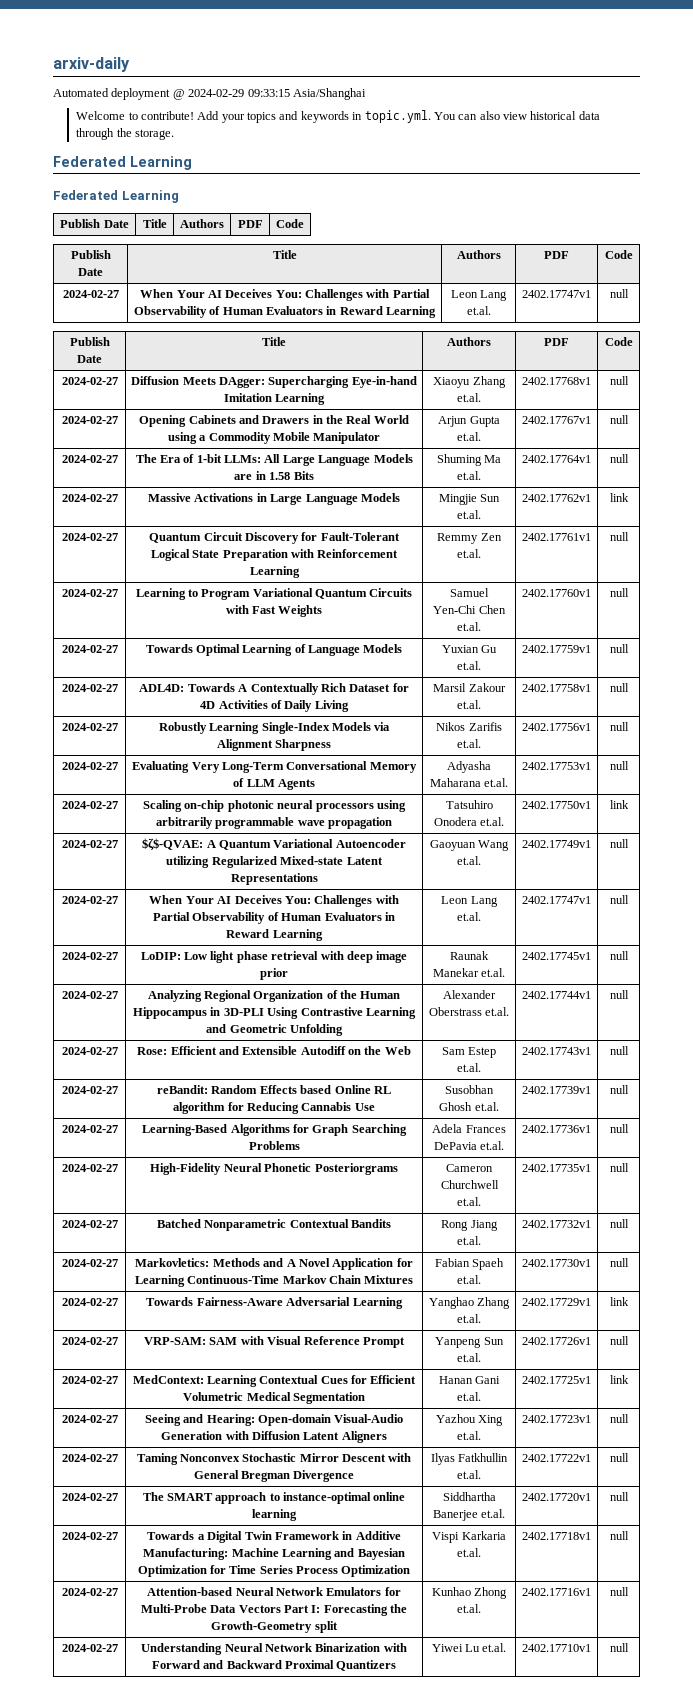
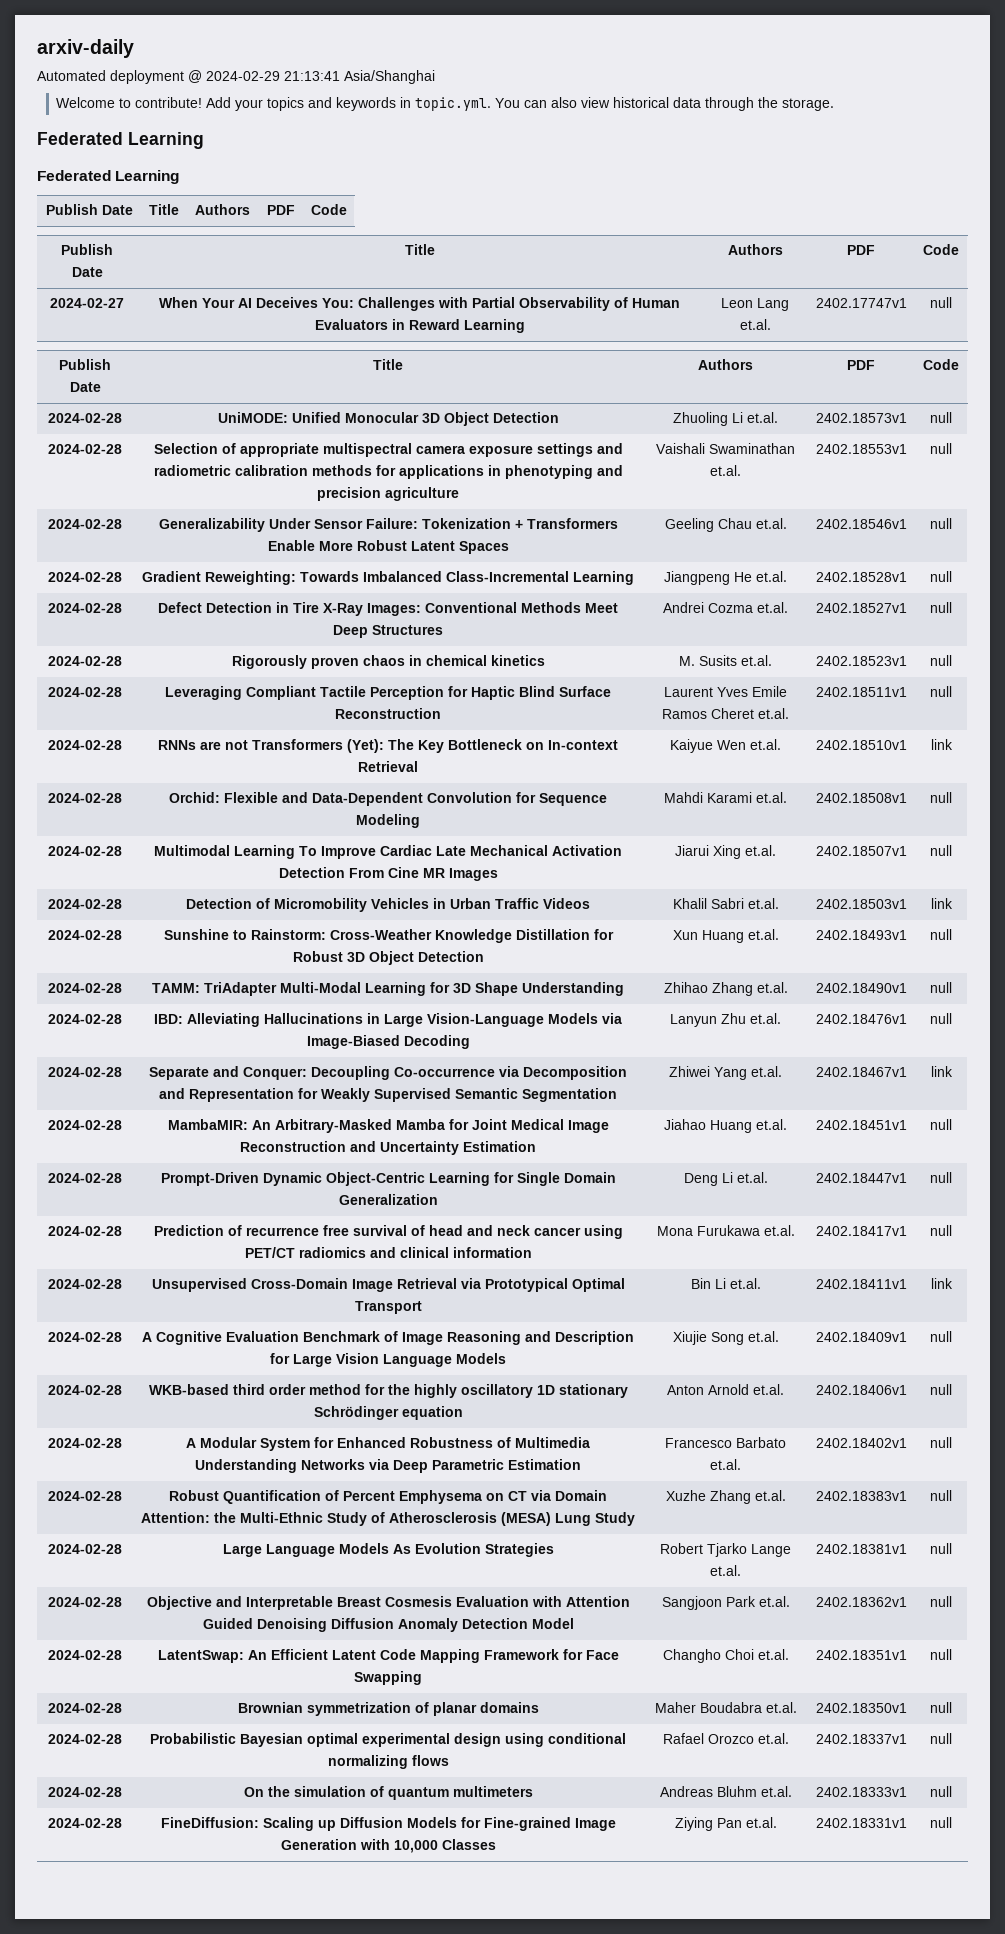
- Automated deployment @ 2024-02-29 09:33:15 Asia/Shanghai
+ Automated deployment @ 2024-02-29 21:13:41 Asia/Shanghai
- 2024-02-27 | Diffusion Meets DAgger: Supercharging Eye-in-hand Imitation Learning | Xiaoyu Zhang et.al. | 2402.17768v1 | null
- 2024-02-27 | Opening Cabinets and Drawers in the Real World using a Commodity Mobile Manipulator | Arjun Gupta et.al. | 2402.17767v1 | null
- 2024-02-27 | The Era of 1-bit LLMs: All Large Language Models are in 1.58 Bits | Shuming Ma et.al. | 2402.17764v1 | null
- 2024-02-27 | Massive Activations in Large Language Models | Mingjie Sun et.al. | 2402.17762v1 | link
- 2024-02-27 | Quantum Circuit Discovery for Fault-Tolerant Logical State Preparation with Reinforcement Learning | Remmy Zen et.al. | 2402.17761v1 | null
- 2024-02-27 | Learning to Program Variational Quantum Circuits with Fast Weights | Samuel Yen-Chi Chen et.al. | 2402.17760v1 | null
- 2024-02-27 | Towards Optimal Learning of Language Models | Yuxian Gu et.al. | 2402.17759v1 | null
- 2024-02-27 | ADL4D: Towards A Contextually Rich Dataset for 4D Activities of Daily Living | Marsil Zakour et.al. | 2402.17758v1 | null
- 2024-02-27 | Robustly Learning Single-Index Models via Alignment Sharpness | Nikos Zarifis et.al. | 2402.17756v1 | null
- 2024-02-27 | Evaluating Very Long-Term Conversational Memory of LLM Agents | Adyasha Maharana et.al. | 2402.17753v1 | null
- 2024-02-27 | Scaling on-chip photonic neural processors using arbitrarily programmable wave propagation | Tatsuhiro Onodera et.al. | 2402.17750v1 | link
- 2024-02-27 | $ζ$-QVAE: A Quantum Variational Autoencoder utilizing Regularized Mixed-state Latent Representations | Gaoyuan Wang et.al. | 2402.17749v1 | null
- 2024-02-27 | When Your AI Deceives You: Challenges with Partial Observability of Human Evaluators in Reward Learning | Leon Lang et.al. | 2402.17747v1 | null
- 2024-02-27 | LoDIP: Low light phase retrieval with deep image prior | Raunak Manekar et.al. | 2402.17745v1 | null
- 2024-02-27 | Analyzing Regional Organization of the Human Hippocampus in 3D-PLI Using Contrastive Learning and Geometric Unfolding | Alexander Oberstrass et.al. | 2402.17744v1 | null
- 2024-02-27 | Rose: Efficient and Extensible Autodiff on the Web | Sam Estep et.al. | 2402.17743v1 | null
- 2024-02-27 | reBandit: Random Effects based Online RL algorithm for Reducing Cannabis Use | Susobhan Ghosh et.al. | 2402.17739v1 | null
- 2024-02-27 | Learning-Based Algorithms for Graph Searching Problems | Adela Frances DePavia et.al. | 2402.17736v1 | null
- 2024-02-27 | High-Fidelity Neural Phonetic Posteriorgrams | Cameron Churchwell et.al. | 2402.17735v1 | null
- 2024-02-27 | Batched Nonparametric Contextual Bandits | Rong Jiang et.al. | 2402.17732v1 | null
- 2024-02-27 | Markovletics: Methods and A Novel Application for Learning Continuous-Time Markov Chain Mixtures | Fabian Spaeh et.al. | 2402.17730v1 | null
- 2024-02-27 | Towards Fairness-Aware Adversarial Learning | Yanghao Zhang et.al. | 2402.17729v1 | link
- 2024-02-27 | VRP-SAM: SAM with Visual Reference Prompt | Yanpeng Sun et.al. | 2402.17726v1 | null
- 2024-02-27 | MedContext: Learning Contextual Cues for Efficient Volumetric Medical Segmentation | Hanan Gani et.al. | 2402.17725v1 | link
- 2024-02-27 | Seeing and Hearing: Open-domain Visual-Audio Generation with Diffusion Latent Aligners | Yazhou Xing et.al. | 2402.17723v1 | null
- 2024-02-27 | Taming Nonconvex Stochastic Mirror Descent with General Bregman Divergence | Ilyas Fatkhullin et.al. | 2402.17722v1 | null
- 2024-02-27 | The SMART approach to instance-optimal online learning | Siddhartha Banerjee et.al. | 2402.17720v1 | null
- 2024-02-27 | Towards a Digital Twin Framework in Additive Manufacturing: Machine Learning and Bayesian Optimization for Time Series Process Optimization | Vispi Karkaria et.al. | 2402.17718v1 | null
- 2024-02-27 | Attention-based Neural Network Emulators for Multi-Probe Data Vectors Part I: Forecasting the Growth-Geometry split | Kunhao Zhong et.al. | 2402.17716v1 | null
- 2024-02-27 | Understanding Neural Network Binarization with Forward and Backward Proximal Quantizers | Yiwei Lu et.al. | 2402.17710v1 | null
+ 2024-02-28 | UniMODE: Unified Monocular 3D Object Detection | Zhuoling Li et.al. | 2402.18573v1 | null
+ 2024-02-28 | Selection of appropriate multispectral camera exposure settings and radiometric calibration methods for applications in phenotyping and precision agriculture | Vaishali Swaminathan et.al. | 2402.18553v1 | null
+ 2024-02-28 | Generalizability Under Sensor Failure: Tokenization + Transformers Enable More Robust Latent Spaces | Geeling Chau et.al. | 2402.18546v1 | null
+ 2024-02-28 | Gradient Reweighting: Towards Imbalanced Class-Incremental Learning | Jiangpeng He et.al. | 2402.18528v1 | null
+ 2024-02-28 | Defect Detection in Tire X-Ray Images: Conventional Methods Meet Deep Structures | Andrei Cozma et.al. | 2402.18527v1 | null
+ 2024-02-28 | Rigorously proven chaos in chemical kinetics | M. Susits et.al. | 2402.18523v1 | null
+ 2024-02-28 | Leveraging Compliant Tactile Perception for Haptic Blind Surface Reconstruction | Laurent Yves Emile Ramos Cheret et.al. | 2402.18511v1 | null
+ 2024-02-28 | RNNs are not Transformers (Yet): The Key Bottleneck on In-context Retrieval | Kaiyue Wen et.al. | 2402.18510v1 | link
+ 2024-02-28 | Orchid: Flexible and Data-Dependent Convolution for Sequence Modeling | Mahdi Karami et.al. | 2402.18508v1 | null
+ 2024-02-28 | Multimodal Learning To Improve Cardiac Late Mechanical Activation Detection From Cine MR Images | Jiarui Xing et.al. | 2402.18507v1 | null
+ 2024-02-28 | Detection of Micromobility Vehicles in Urban Traffic Videos | Khalil Sabri et.al. | 2402.18503v1 | link
+ 2024-02-28 | Sunshine to Rainstorm: Cross-Weather Knowledge Distillation for Robust 3D Object Detection | Xun Huang et.al. | 2402.18493v1 | null
+ 2024-02-28 | TAMM: TriAdapter Multi-Modal Learning for 3D Shape Understanding | Zhihao Zhang et.al. | 2402.18490v1 | null
+ 2024-02-28 | IBD: Alleviating Hallucinations in Large Vision-Language Models via Image-Biased Decoding | Lanyun Zhu et.al. | 2402.18476v1 | null
+ 2024-02-28 | Separate and Conquer: Decoupling Co-occurrence via Decomposition and Representation for Weakly Supervised Semantic Segmentation | Zhiwei Yang et.al. | 2402.18467v1 | link
+ 2024-02-28 | MambaMIR: An Arbitrary-Masked Mamba for Joint Medical Image Reconstruction and Uncertainty Estimation | Jiahao Huang et.al. | 2402.18451v1 | null
+ 2024-02-28 | Prompt-Driven Dynamic Object-Centric Learning for Single Domain Generalization | Deng Li et.al. | 2402.18447v1 | null
+ 2024-02-28 | Prediction of recurrence free survival of head and neck cancer using PET/CT radiomics and clinical information | Mona Furukawa et.al. | 2402.18417v1 | null
+ 2024-02-28 | Unsupervised Cross-Domain Image Retrieval via Prototypical Optimal Transport | Bin Li et.al. | 2402.18411v1 | link
+ 2024-02-28 | A Cognitive Evaluation Benchmark of Image Reasoning and Description for Large Vision Language Models | Xiujie Song et.al. | 2402.18409v1 | null
+ 2024-02-28 | WKB-based third order method for the highly oscillatory 1D stationary Schrödinger equation | Anton Arnold et.al. | 2402.18406v1 | null
+ 2024-02-28 | A Modular System for Enhanced Robustness of Multimedia Understanding Networks via Deep Parametric Estimation | Francesco Barbato et.al. | 2402.18402v1 | null
+ 2024-02-28 | Robust Quantification of Percent Emphysema on CT via Domain Attention: the Multi-Ethnic Study of Atherosclerosis (MESA) Lung Study | Xuzhe Zhang et.al. | 2402.18383v1 | null
+ 2024-02-28 | Large Language Models As Evolution Strategies | Robert Tjarko Lange et.al. | 2402.18381v1 | null
+ 2024-02-28 | Objective and Interpretable Breast Cosmesis Evaluation with Attention Guided Denoising Diffusion Anomaly Detection Model | Sangjoon Park et.al. | 2402.18362v1 | null
+ 2024-02-28 | LatentSwap: An Efficient Latent Code Mapping Framework for Face Swapping | Changho Choi et.al. | 2402.18351v1 | null
+ 2024-02-28 | Brownian symmetrization of planar domains | Maher Boudabra et.al. | 2402.18350v1 | null
+ 2024-02-28 | Probabilistic Bayesian optimal experimental design using conditional normalizing flows | Rafael Orozco et.al. | 2402.18337v1 | null
+ 2024-02-28 | On the simulation of quantum multimeters | Andreas Bluhm et.al. | 2402.18333v1 | null
+ 2024-02-28 | FineDiffusion: Scaling up Diffusion Models for Fine-grained Image Generation with 10,000 Classes | Ziying Pan et.al. | 2402.18331v1 | null

